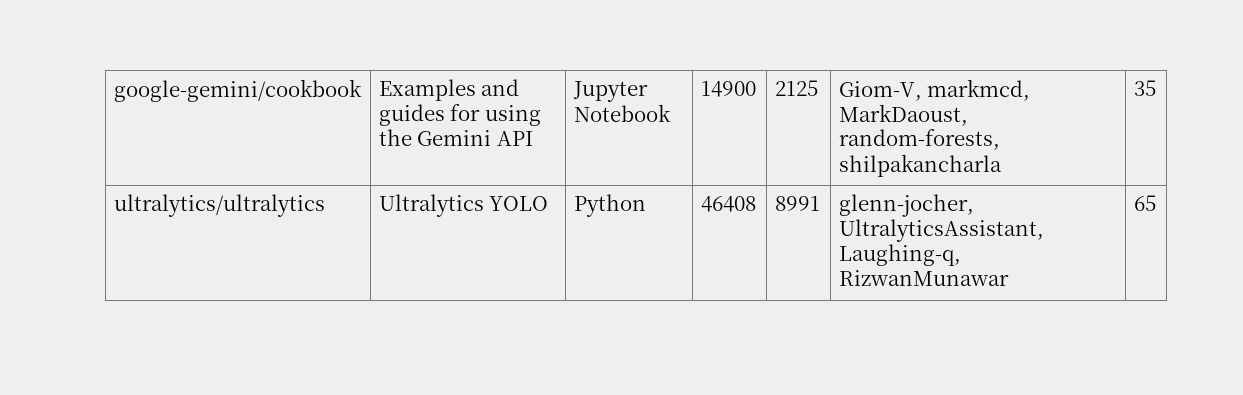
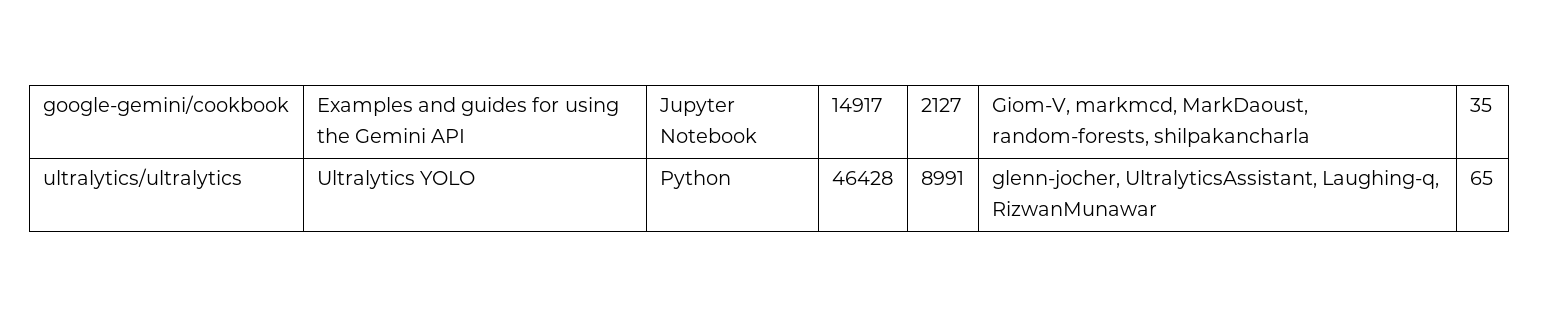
- google-gemini/cookbook | Examples and guides for using the Gemini API | Jupyter Notebook | 14900 | 2125 | Giom-V, markmcd, MarkDaoust, random-forests, shilpakancharla | 35
+ google-gemini/cookbook | Examples and guides for using the Gemini API | Jupyter Notebook | 14917 | 2127 | Giom-V, markmcd, MarkDaoust, random-forests, shilpakancharla | 35
- ultralytics/ultralytics | Ultralytics YOLO | Python | 46408 | 8991 | glenn-jocher, UltralyticsAssistant, Laughing-q, RizwanMunawar | 65
+ ultralytics/ultralytics | Ultralytics YOLO | Python | 46428 | 8991 | glenn-jocher, UltralyticsAssistant, Laughing-q, RizwanMunawar | 65

